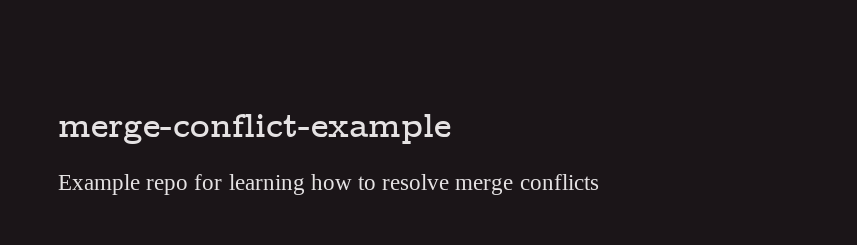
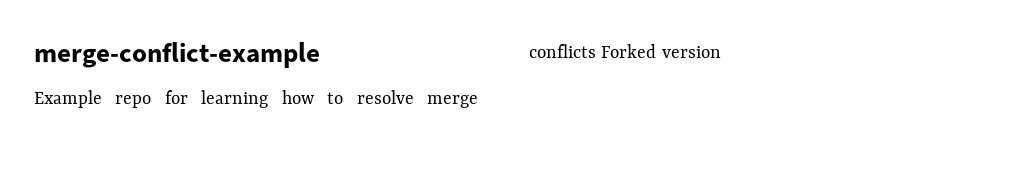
- Example repo for learning how to resolve merge conflicts
+ Example repo for learning how to resolve merge conflicts Forked version

